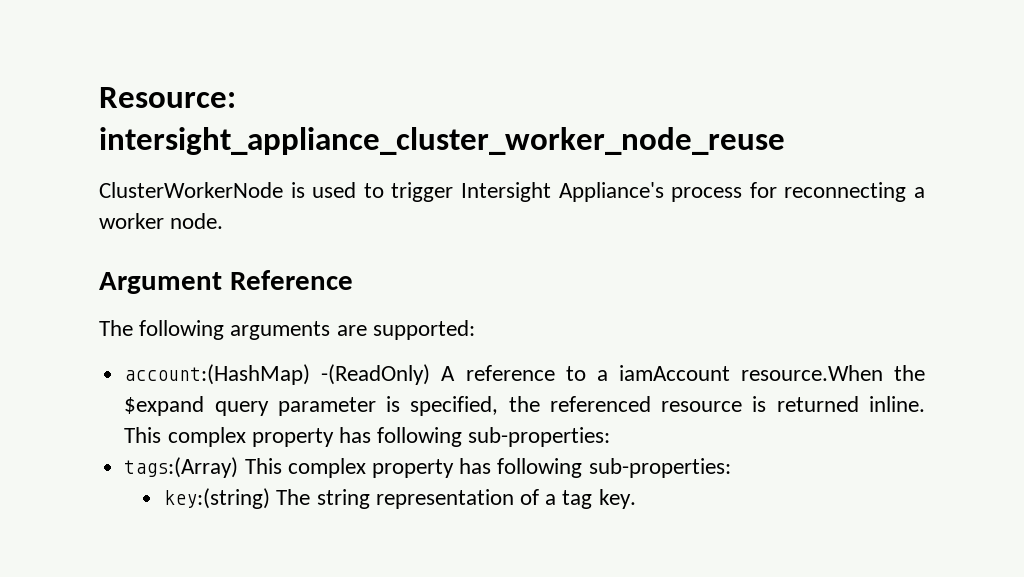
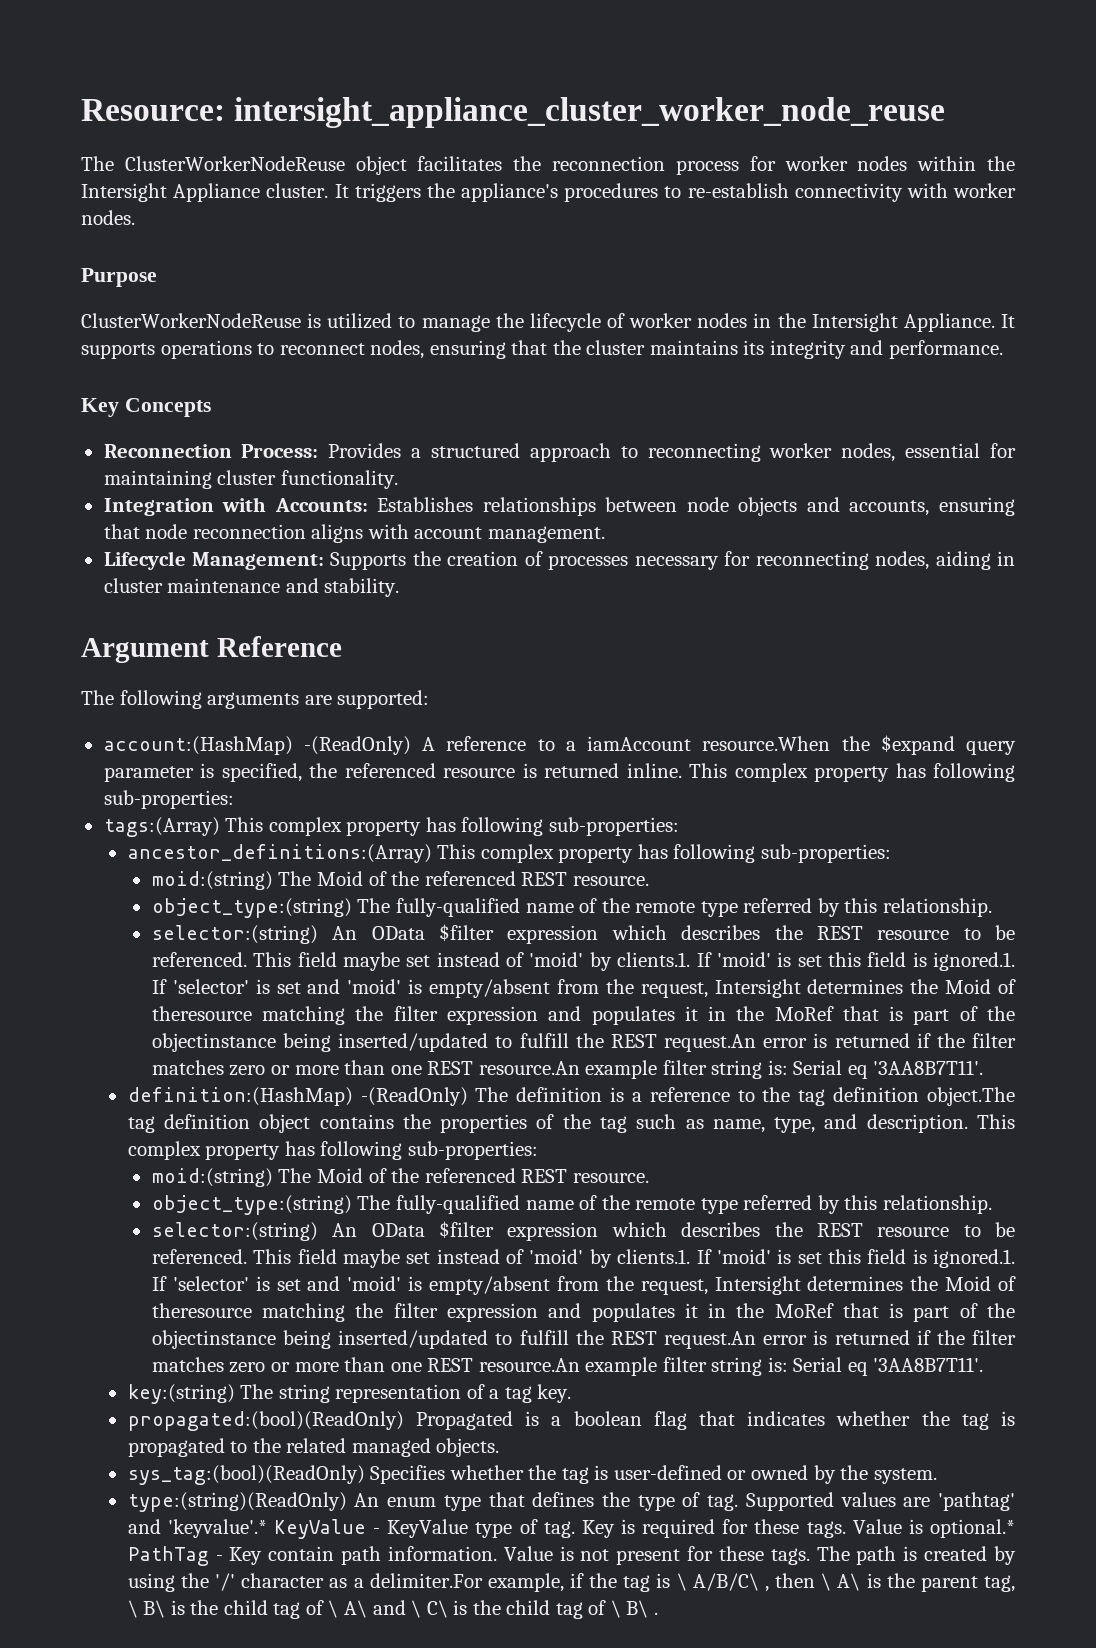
- ClusterWorkerNode is used to trigger Intersight Appliance's process for reconnecting a worker node.
+ The ClusterWorkerNodeReuse object facilitates the reconnection process for worker nodes within the Intersight Appliance cluster. It triggers the appliance's procedures to re-establish connectivity with worker nodes.
+ Purpose
+ ClusterWorkerNodeReuse is utilized to manage the lifecycle of worker nodes in the Intersight Appliance. It supports operations to reconnect nodes, ensuring that the cluster maintains its integrity and performance.
+ Key Concepts
+ Reconnection Process: Provides a structured approach to reconnecting worker nodes, essential for maintaining cluster functionality.
+ Integration with Accounts: Establishes relationships between node objects and accounts, ensuring that node reconnection aligns with account management.
+ Lifecycle Management: Supports the creation of processes necessary for reconnecting nodes, aiding in cluster maintenance and stability.
+ ancestor_definitions:(Array) This complex property has following sub-properties:
+ moid:(string) The Moid of the referenced REST resource.
+ object_type:(string) The fully-qualified name of the remote type referred by this relationship.
+ selector:(string) An OData $filter expression which describes the REST resource to be referenced. This field maybe set instead of 'moid' by clients.1. If 'moid' is set this field is ignored.1. If 'selector' is set and 'moid' is empty/absent from the request, Intersight determines the Moid of theresource matching the filter expression and populates it in the MoRef that is part of the objectinstance being inserted/updated to fulfill the REST request.An error is returned if the filter matches zero or more than one REST resource.An example filter string is: Serial eq '3AA8B7T11'.
+ definition:(HashMap) -(ReadOnly) The definition is a reference to the tag definition object.The tag definition object contains the properties of the tag such as name, type, and description. This complex property has following sub-properties:
+ moid:(string) The Moid of the referenced REST resource.
+ object_type:(string) The fully-qualified name of the remote type referred by this relationship.
+ selector:(string) An OData $filter expression which describes the REST resource to be referenced. This field maybe set instead of 'moid' by clients.1. If 'moid' is set this field is ignored.1. If 'selector' is set and 'moid' is empty/absent from the request, Intersight determines the Moid of theresource matching the filter expression and populates it in the MoRef that is part of the objectinstance being inserted/updated to fulfill the REST request.An error is returned if the filter matches zero or more than one REST resource.An example filter string is: Serial eq '3AA8B7T11'.
+ propagated:(bool)(ReadOnly) Propagated is a boolean flag that indicates whether the tag is propagated to the related managed objects.
+ sys_tag:(bool)(ReadOnly) Specifies whether the tag is user-defined or owned by the system.
+ type:(string)(ReadOnly) An enum type that defines the type of tag. Supported values are 'pathtag' and 'keyvalue'.* KeyValue - KeyValue type of tag. Key is required for these tags. Value is optional.* PathTag - Key contain path information. Value is not present for these tags. The path is created by using the '/' character as a delimiter.For example, if the tag is \ A/B/C\ , then \ A\ is the parent tag, \ B\ is the child tag of \ A\ and \ C\ is the child tag of \ B\ .

